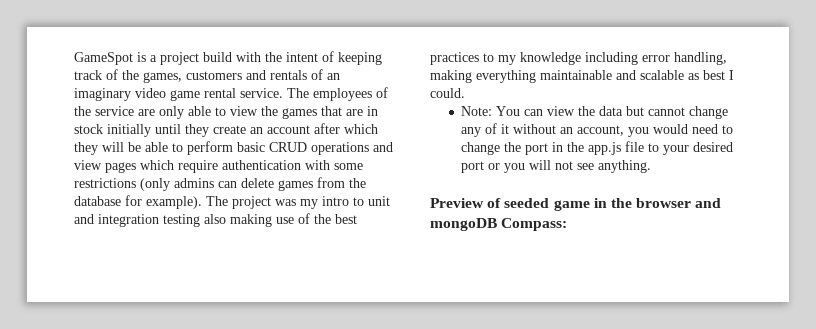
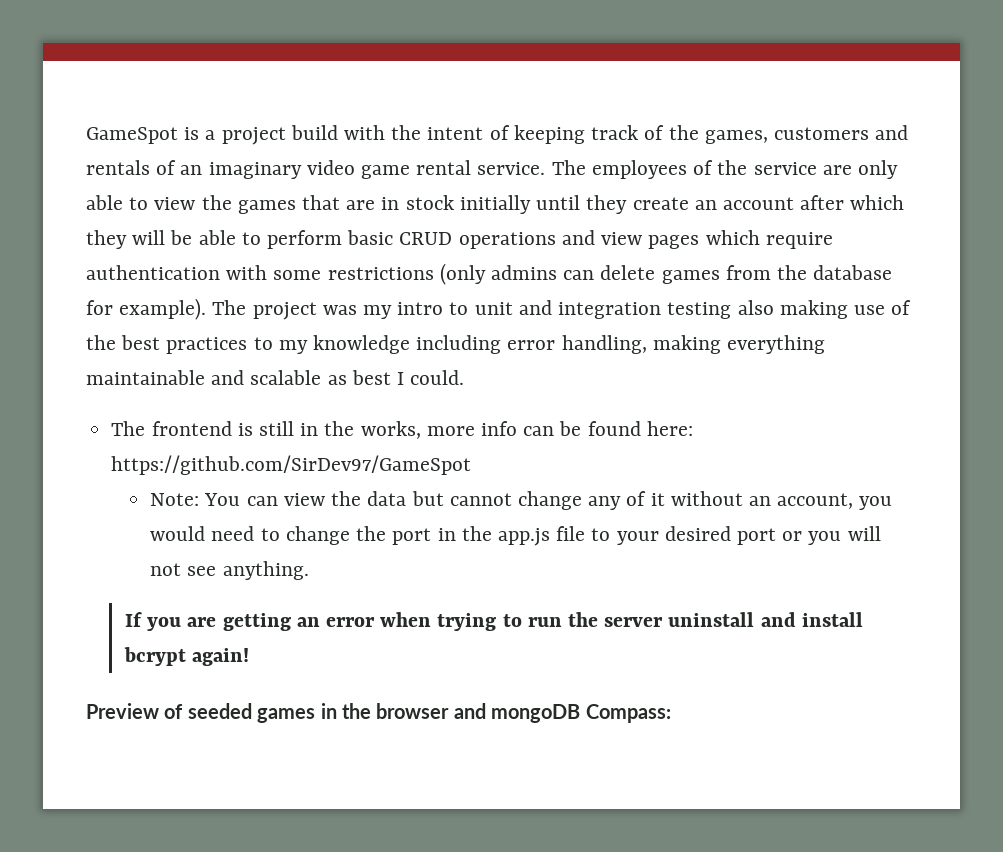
+ The frontend is still in the works, more info can be found here: https://github.com/SirDev97/GameSpot
+ If you are getting an error when trying to run the server uninstall and install bcrypt again!
- Preview of seeded game in the browser and mongoDB Compass:
+ Preview of seeded games in the browser and mongoDB Compass:

